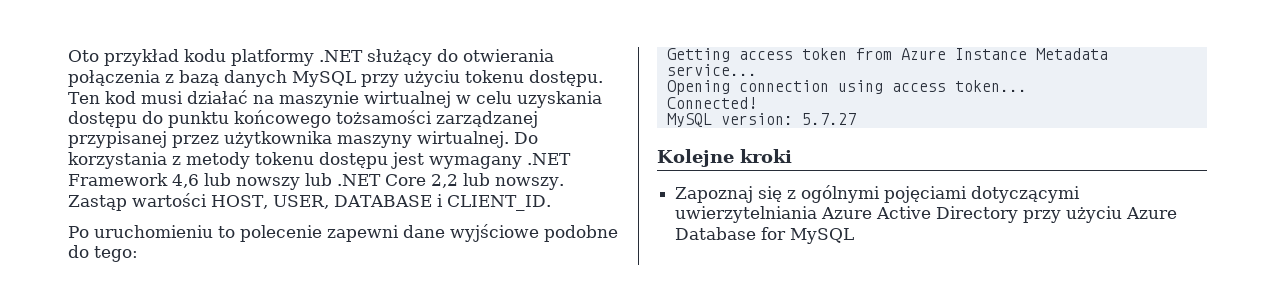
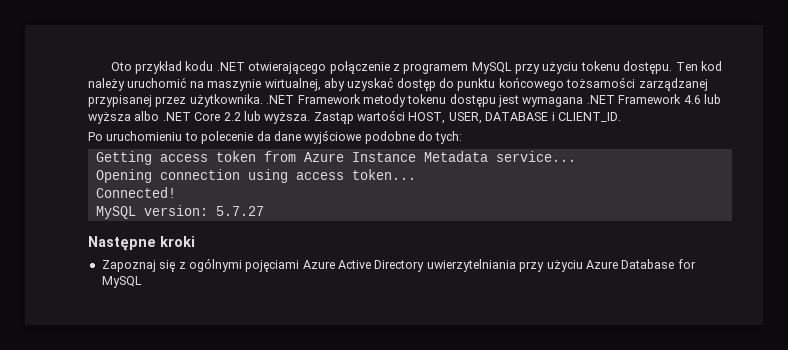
- Oto przykład kodu platformy .NET służący do otwierania połączenia z bazą danych MySQL przy użyciu tokenu dostępu.
+ Oto przykład kodu .NET otwierającego połączenie z programem MySQL przy użyciu tokenu dostępu.
- Ten kod musi działać na maszynie wirtualnej w celu uzyskania dostępu do punktu końcowego tożsamości zarządzanej przypisanej przez użytkownika maszyny wirtualnej. Do korzystania z metody tokenu dostępu jest wymagany .NET Framework 4,6 lub nowszy lub .NET Core 2,2 lub nowszy.
+ Ten kod należy uruchomić na maszynie wirtualnej, aby uzyskać dostęp do punktu końcowego tożsamości zarządzanej przypisanej przez użytkownika. .NET Framework metody tokenu dostępu jest wymagana .NET Framework 4.6 lub wyższa albo .NET Core 2.2 lub wyższa.
- Po uruchomieniu to polecenie zapewni dane wyjściowe podobne do tego:
+ Po uruchomieniu to polecenie da dane wyjściowe podobne do tych:
- Kolejne kroki
+ Następne kroki
- Zapoznaj się z ogólnymi pojęciami dotyczącymi uwierzytelniania Azure Active Directory przy użyciu Azure Database for MySQL
+ Zapoznaj się z ogólnymi pojęciami Azure Active Directory uwierzytelniania przy użyciu Azure Database for MySQL

